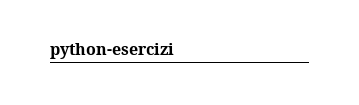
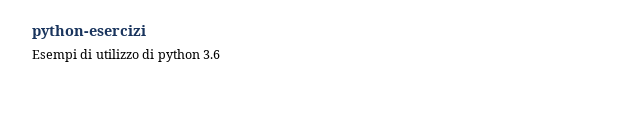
+ Esempi di utilizzo di python 3.6

